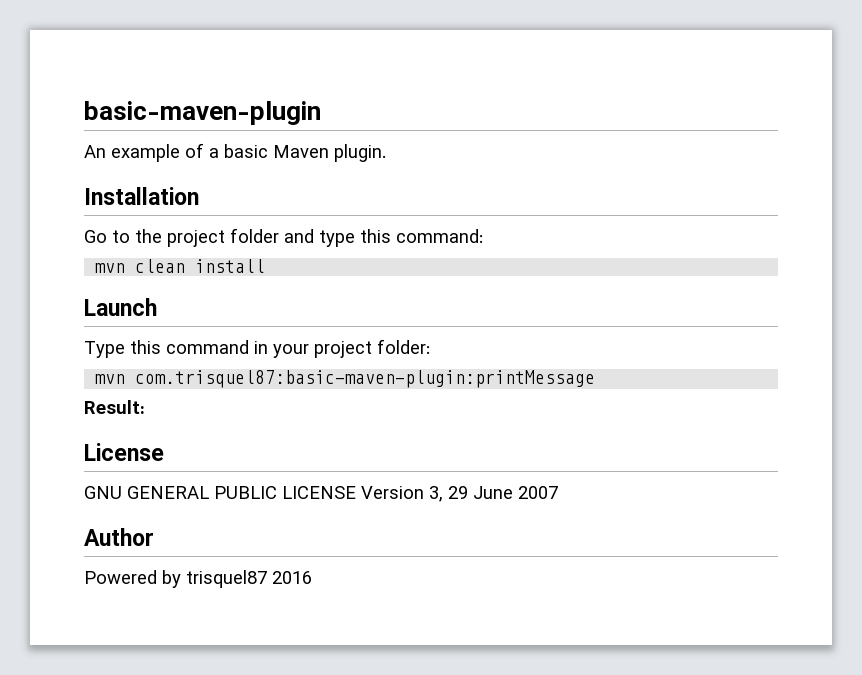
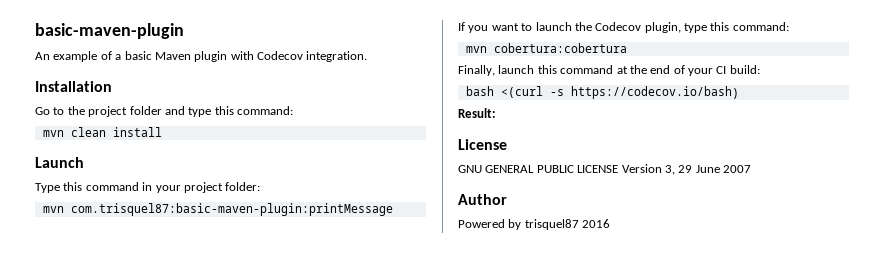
- An example of a basic Maven plugin.
+ An example of a basic Maven plugin with Codecov integration.
+ If you want to launch the Codecov plugin, type this command:
+ mvn cobertura:cobertura
+ Finally, launch this command at the end of your CI build:
+ bash <(curl -s https://codecov.io/bash)

